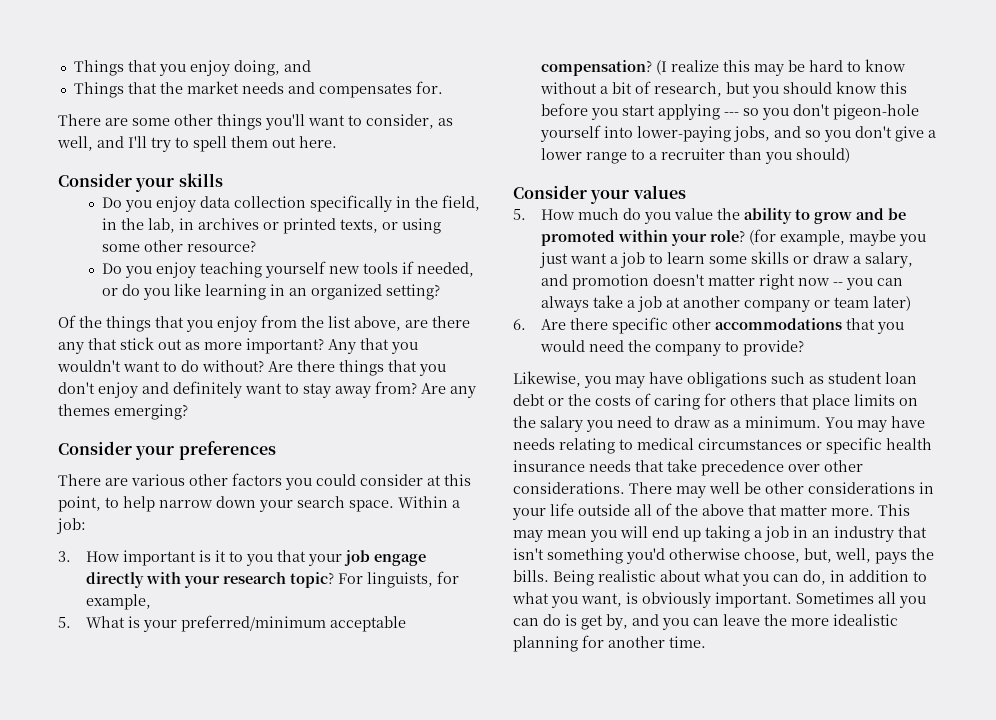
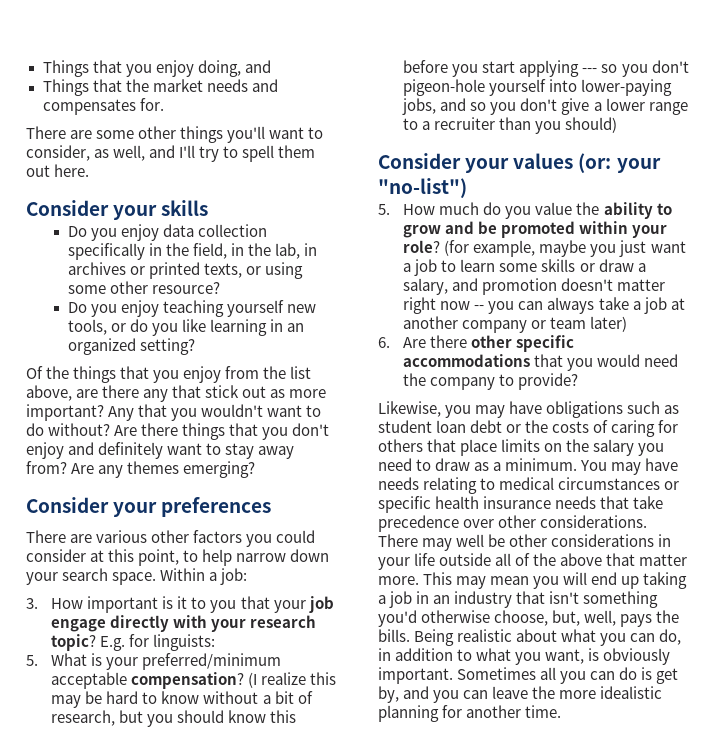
- Do you enjoy teaching yourself new tools if needed, or do you like learning in an organized setting?
+ Do you enjoy teaching yourself new tools, or do you like learning in an organized setting?
- For linguists, for example,
+ E.g. for linguists:
- Consider your values
+ Consider your values (or: your "no-list")
- 6. Are there specific other accommodations that you would need the company to provide?
+ 6. Are there other specific accommodations that you would need the company to provide?

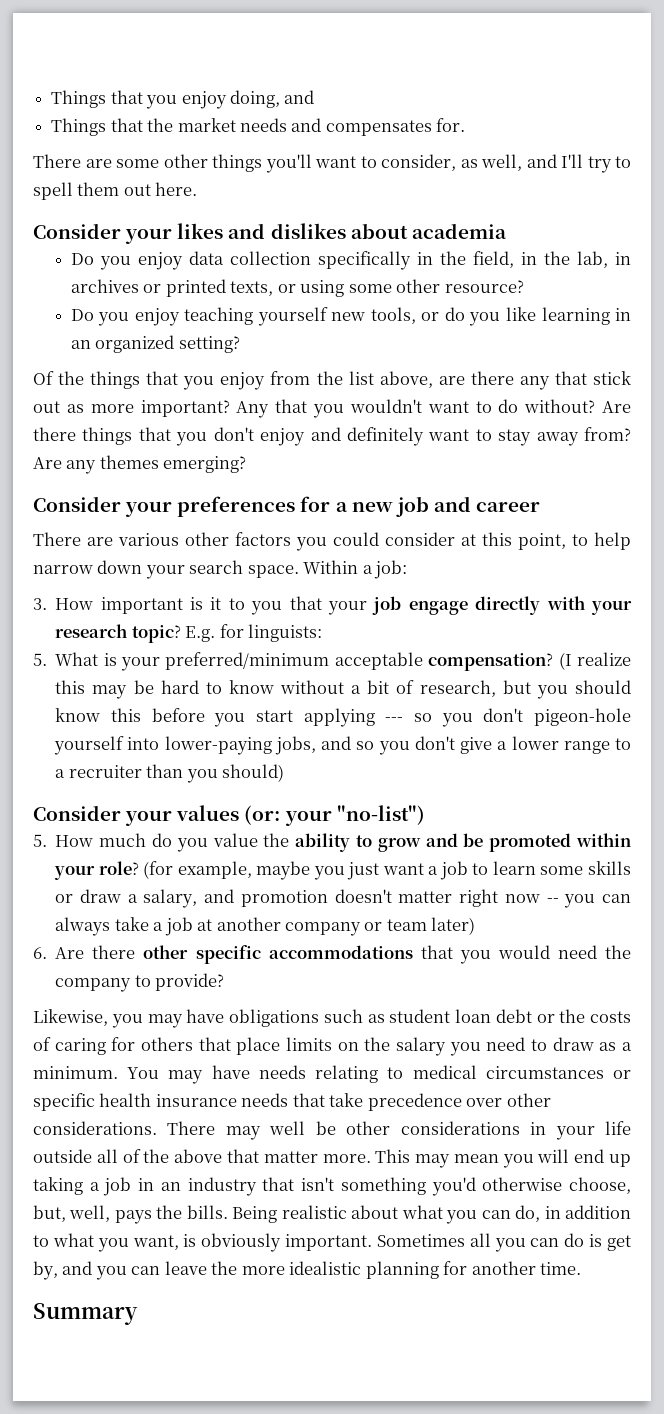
- Consider your skills
+ Consider your likes and dislikes about academia
- Consider your preferences
+ Consider your preferences for a new job and career
+ Summary

